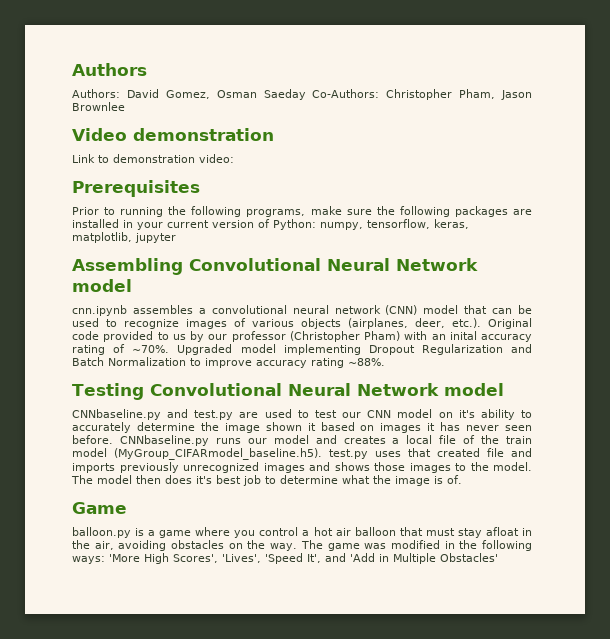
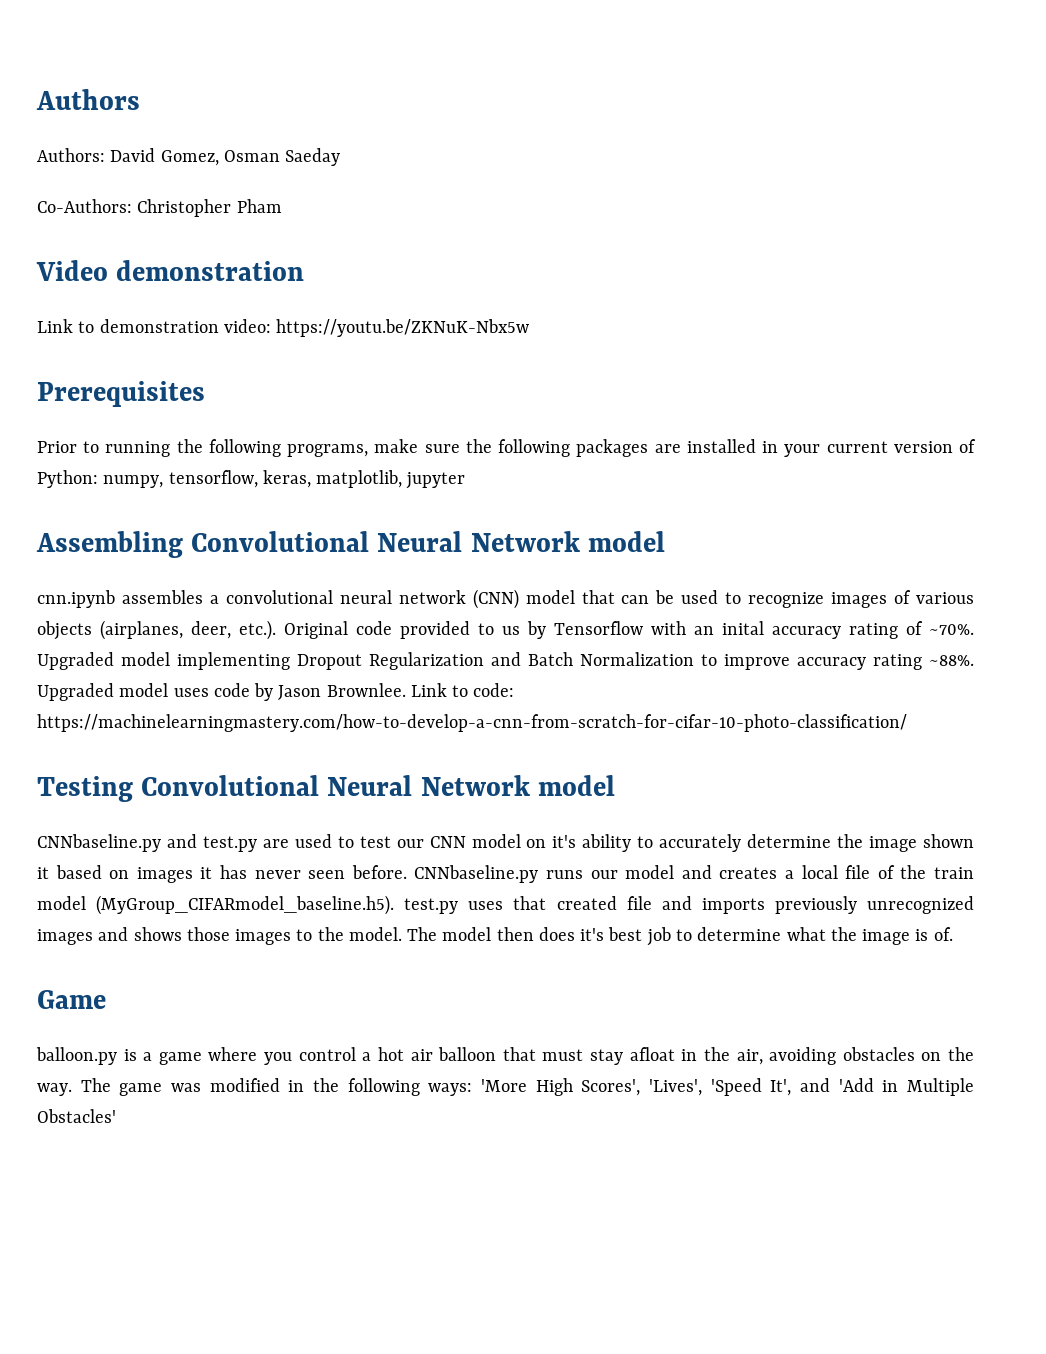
- Authors: David Gomez, Osman Saeday Co-Authors: Christopher Pham, Jason Brownlee
+ Authors: David Gomez, Osman Saeday
+ Co-Authors: Christopher Pham
- Link to demonstration video:
+ Link to demonstration video: https://youtu.be/ZKNuK-Nbx5w
- cnn.ipynb assembles a convolutional neural network (CNN) model that can be used to recognize images of various objects (airplanes, deer, etc.). Original code provided to us by our professor (Christopher Pham) with an inital accuracy rating of ~70%.
+ cnn.ipynb assembles a convolutional neural network (CNN) model that can be used to recognize images of various objects (airplanes, deer, etc.). Original code provided to us by Tensorflow with an inital accuracy rating of ~70%.
+ Upgraded model uses code by Jason Brownlee. Link to code: https://machinelearningmastery.com/how-to-develop-a-cnn-from-scratch-for-cifar-10-photo-classification/

